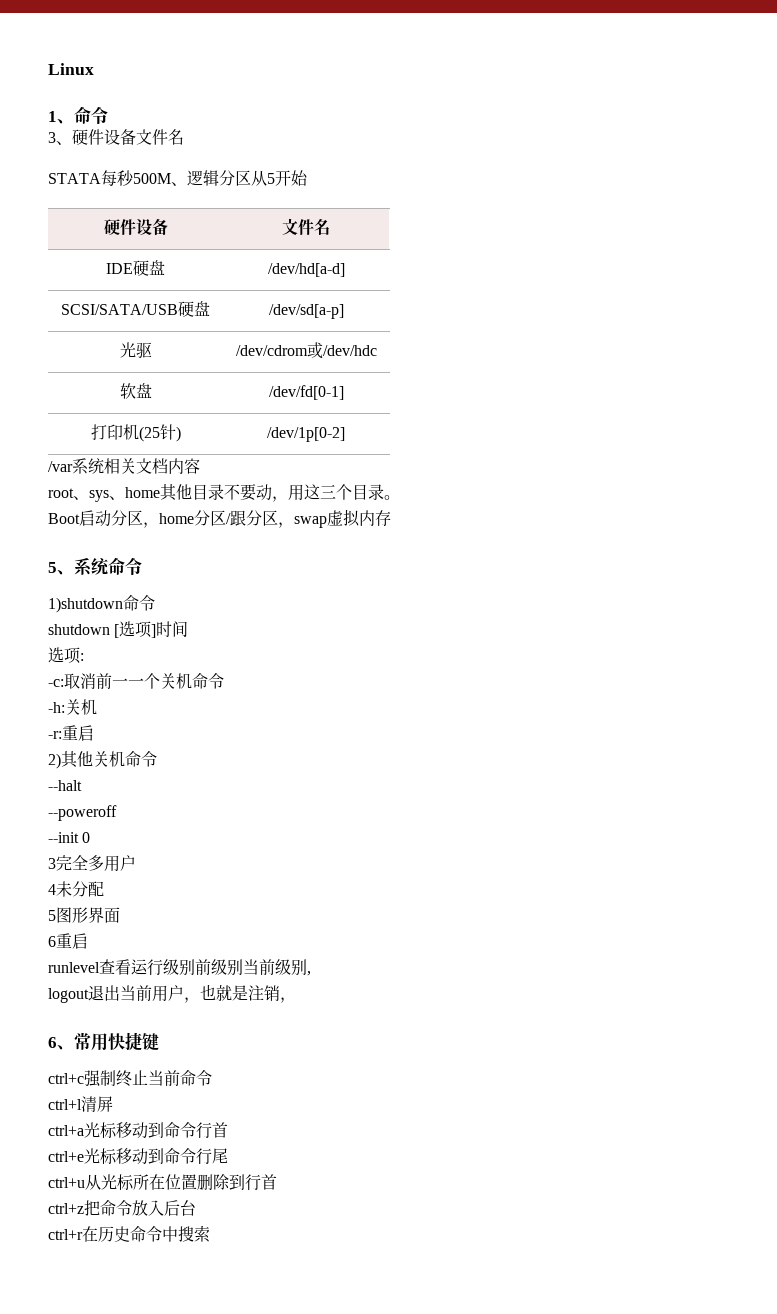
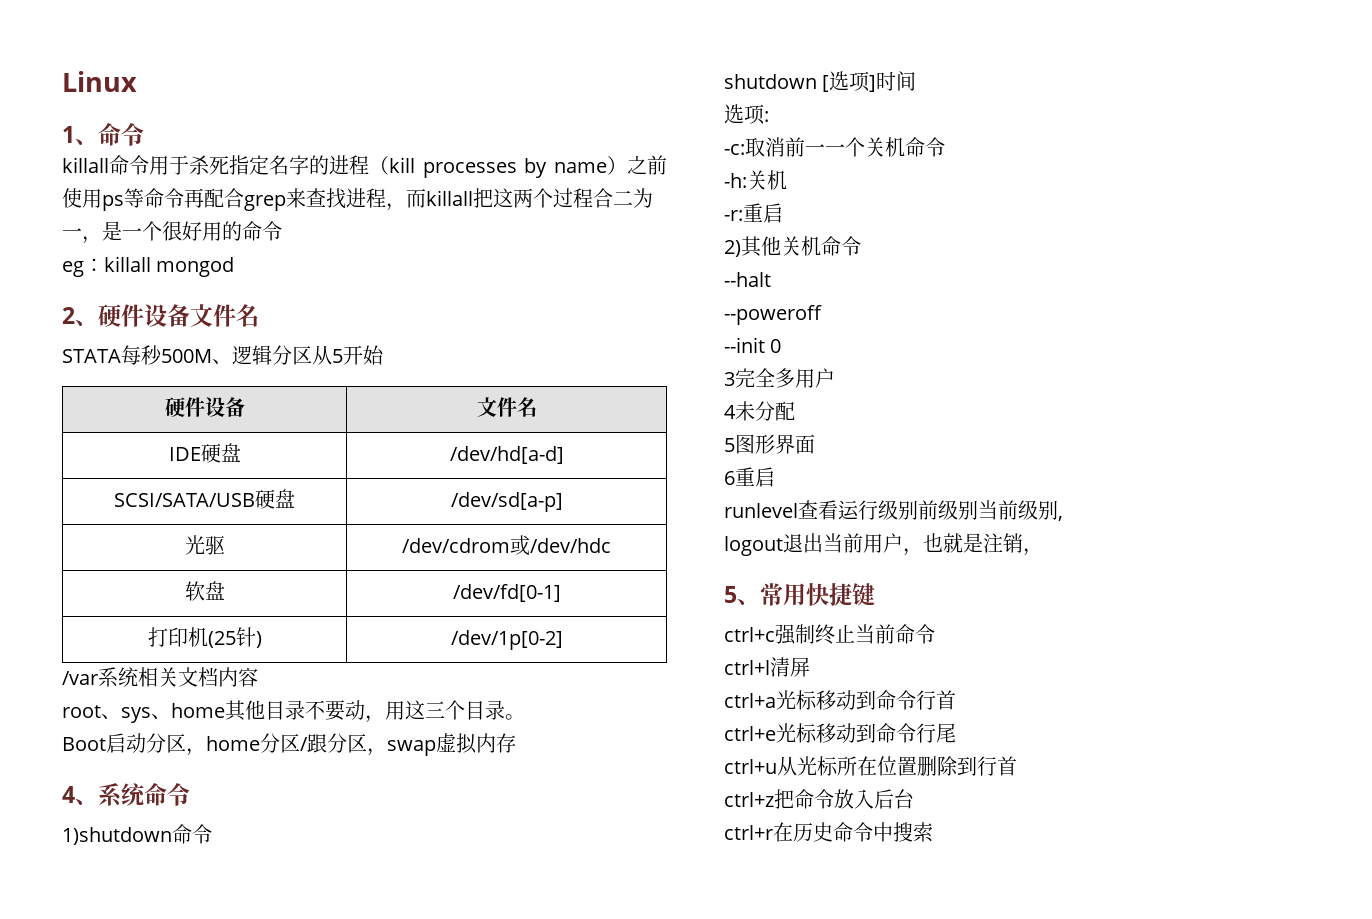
- 3、硬件设备文件名
+ killall命令用于杀死指定名字的进程（kill processes by name）之前使用ps等命令再配合grep来查找进程，而killall把这两个过程合二为一，是一个很好用的命令
+ eg：killall mongod
+ 2、硬件设备文件名
- 5、系统命令
+ 4、系统命令
- 6、常用快捷键
+ 5、常用快捷键

